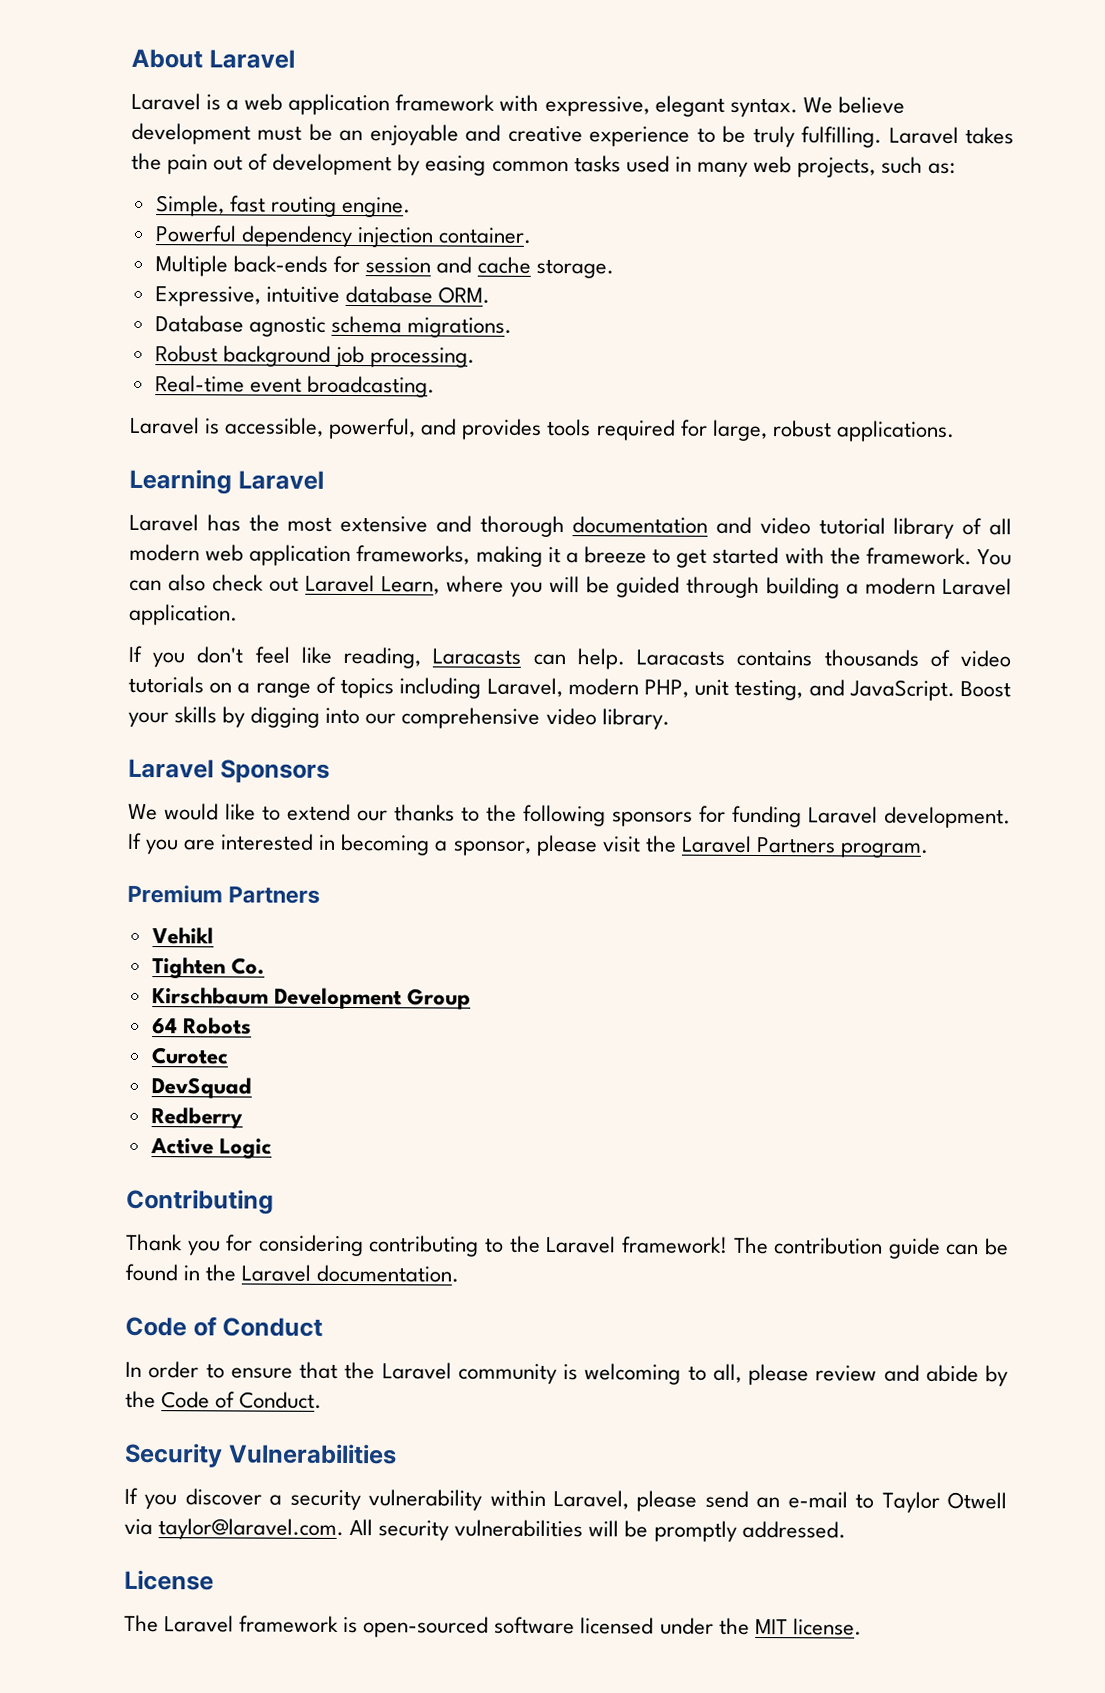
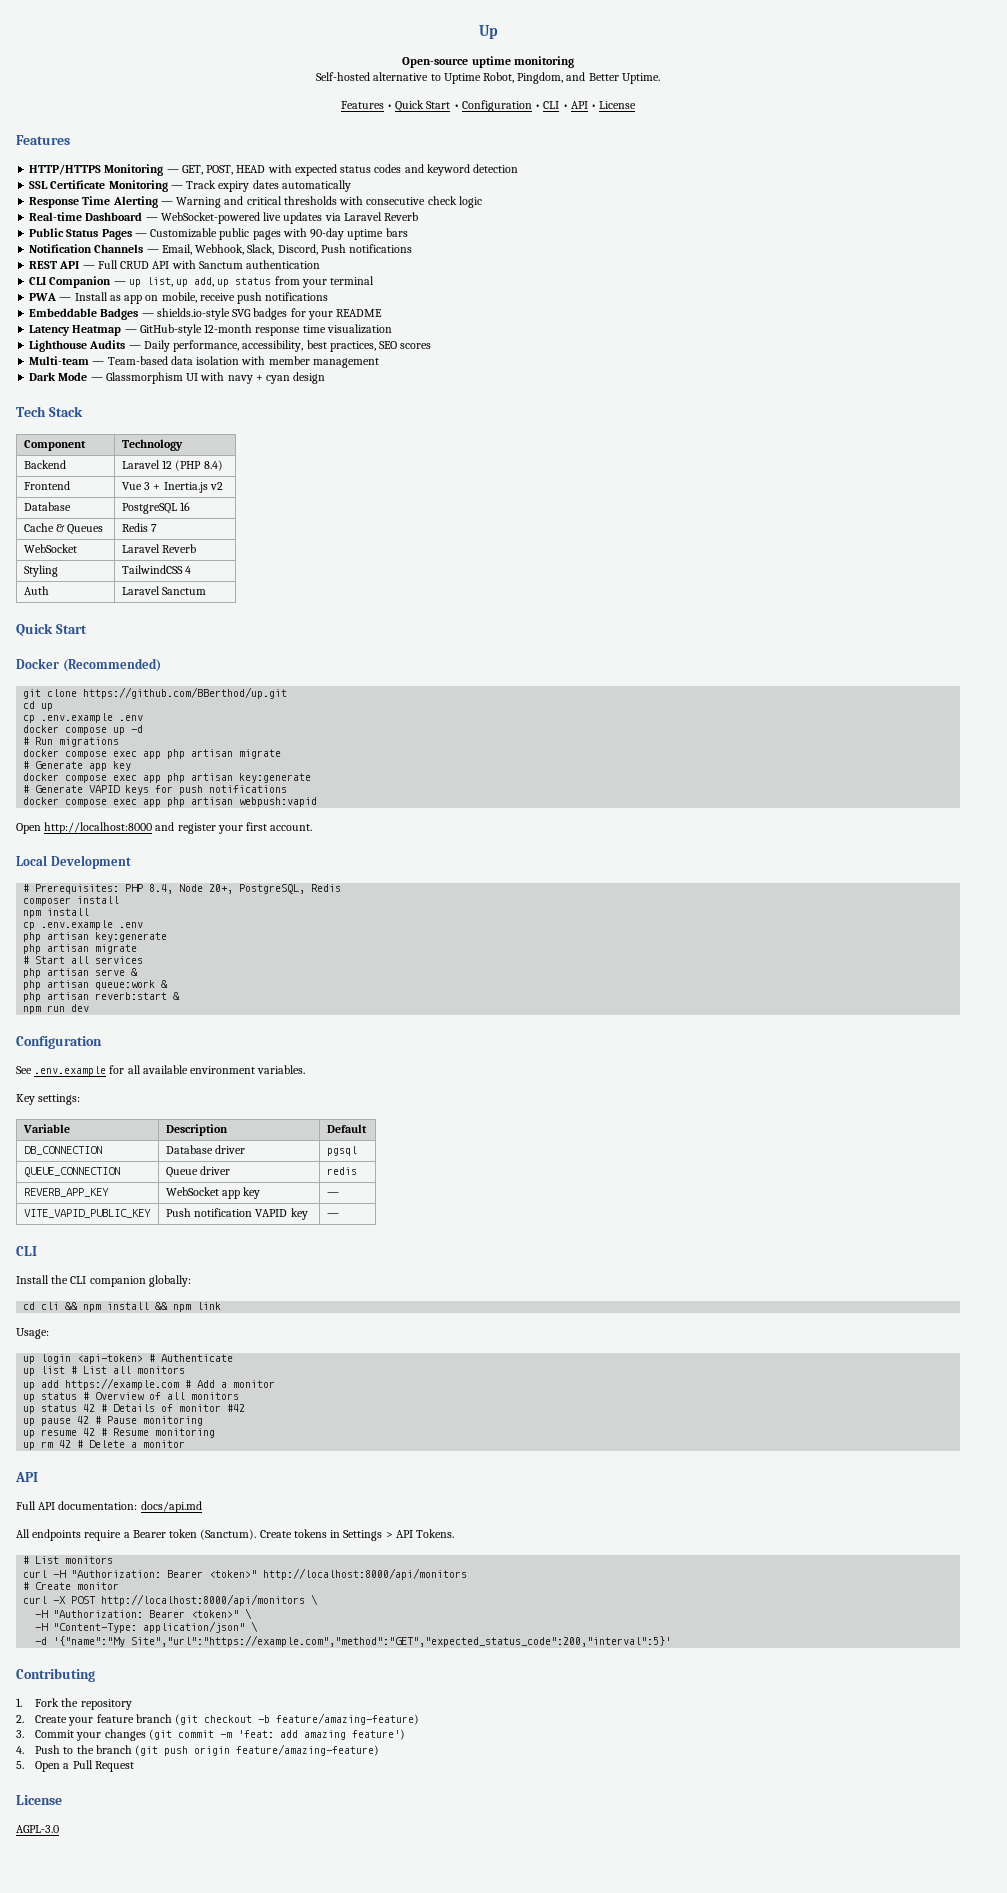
- About Laravel
- Laravel is a web application framework with expressive, elegant syntax. We believe development must be an enjoyable and creative experience to be truly fulfilling. Laravel takes the pain out of development by easing common tasks used in many web projects, such as:
- Simple, fast routing engine.
- Powerful dependency injection container.
- Multiple back-ends for session and cache storage.
- Expressive, intuitive database ORM.
- Database agnostic schema migrations.
- Robust background job processing.
- Real-time event broadcasting.
- Laravel is accessible, powerful, and provides tools required for large, robust applications.
- Learning Laravel
- Laravel has the most extensive and thorough documentation and video tutorial library of all modern web application frameworks, making it a breeze to get started with the framework. You can also check out Laravel Learn, where you will be guided through building a modern Laravel application.
- If you don't feel like reading, Laracasts can help. Laracasts contains thousands of video tutorials on a range of topics including Laravel, modern PHP, unit testing, and JavaScript. Boost your skills by digging into our comprehensive video library.
- Laravel Sponsors
- We would like to extend our thanks to the following sponsors for funding Laravel development. If you are interested in becoming a sponsor, please visit the Laravel Partners program.
- Premium Partners
- Vehikl
- Tighten Co.
- Kirschbaum Development Group
- 64 Robots
- Curotec
- DevSquad
- Redberry
- Active Logic
+ Up
+ Open-source uptime monitoring
+ Self-hosted alternative to Uptime Robot, Pingdom, and Better Uptime.
+ Features • Quick Start • Configuration • CLI • API • License
+ Features
+ HTTP/HTTPS Monitoring — GET, POST, HEAD with expected status codes and keyword detection
+ SSL Certificate Monitoring — Track expiry dates automatically
+ Response Time Alerting — Warning and critical thresholds with consecutive check logic
+ Real-time Dashboard — WebSocket-powered live updates via Laravel Reverb
+ Public Status Pages — Customizable public pages with 90-day uptime bars
+ Notification Channels — Email, Webhook, Slack, Discord, Push notifications
+ REST API — Full CRUD API with Sanctum authentication
+ CLI Companion — up list, up add, up status from your terminal
+ PWA — Install as app on mobile, receive push notifications
+ Embeddable Badges — shields.io-style SVG badges for your README
+ Latency Heatmap — GitHub-style 12-month response time visualization
+ Lighthouse Audits — Daily performance, accessibility, best practices, SEO scores
+ Multi-team — Team-based data isolation with member management
+ Dark Mode — Glassmorphism UI with navy + cyan design
+ Tech Stack
+ Component | Technology
+ Backend | Laravel 12 (PHP 8.4)
+ Frontend | Vue 3 + Inertia.js v2
+ Database | PostgreSQL 16
+ Cache & Queues | Redis 7
+ WebSocket | Laravel Reverb
+ Styling | TailwindCSS 4
+ Auth | Laravel Sanctum
+ Quick Start
+ Docker (Recommended)
+ git clone https://github.com/BBerthod/up.git
+ cd up
+ cp .env.example .env
+ docker compose up -d
+ # Run migrations
+ docker compose exec app php artisan migrate
+ # Generate app key
+ docker compose exec app php artisan key:generate
+ # Generate VAPID keys for push notifications
+ docker compose exec app php artisan webpush:vapid
+ Open http://localhost:8000 and register your first account.
+ Local Development
+ # Prerequisites: PHP 8.4, Node 20+, PostgreSQL, Redis
+ composer install
+ npm install
+ cp .env.example .env
+ php artisan key:generate
+ php artisan migrate
+ # Start all services
+ php artisan serve &
+ php artisan queue:work &
+ php artisan reverb:start &
+ npm run dev
+ Configuration
+ See .env.example for all available environment variables.
+ Key settings:
+ Variable | Description | Default
+ DB_CONNECTION | Database driver | pgsql
+ QUEUE_CONNECTION | Queue driver | redis
+ REVERB_APP_KEY | WebSocket app key | —
+ VITE_VAPID_PUBLIC_KEY | Push notification VAPID key | —
+ CLI
+ Install the CLI companion globally:
+ cd cli && npm install && npm link
+ Usage:
+ up login <api-token> # Authenticate
+ up list # List all monitors
+ up add https://example.com # Add a monitor
+ up status # Overview of all monitors
+ up status 42 # Details of monitor #42
+ up pause 42 # Pause monitoring
+ up resume 42 # Resume monitoring
+ up rm 42 # Delete a monitor
+ API
+ Full API documentation: docs/api.md
+ All endpoints require a Bearer token (Sanctum). Create tokens in Settings > API Tokens.
+ # List monitors
+ curl -H "Authorization: Bearer <token>" http://localhost:8000/api/monitors
+ # Create monitor
+ curl -X POST http://localhost:8000/api/monitors \
+ -H "Authorization: Bearer <token>" \
+ -H "Content-Type: application/json" \
+ -d '{"name":"My Site","url":"https://example.com","method":"GET","expected_status_code":200,"interval":5}'
  Contributing
- Thank you for considering contributing to the Laravel framework! The contribution guide can be found in the Laravel documentation.
- Code of Conduct
- In order to ensure that the Laravel community is welcoming to all, please review and abide by the Code of Conduct.
- Security Vulnerabilities
- If you discover a security vulnerability within Laravel, please send an e-mail to Taylor Otwell via taylor@laravel.com. All security vulnerabilities will be promptly addressed.
+ 1. Fork the repository
+ 2. Create your feature branch (git checkout -b feature/amazing-feature)
+ 3. Commit your changes (git commit -m 'feat: add amazing feature')
+ 4. Push to the branch (git push origin feature/amazing-feature)
+ 5. Open a Pull Request
  License
- The Laravel framework is open-sourced software licensed under the MIT license.
+ AGPL-3.0

